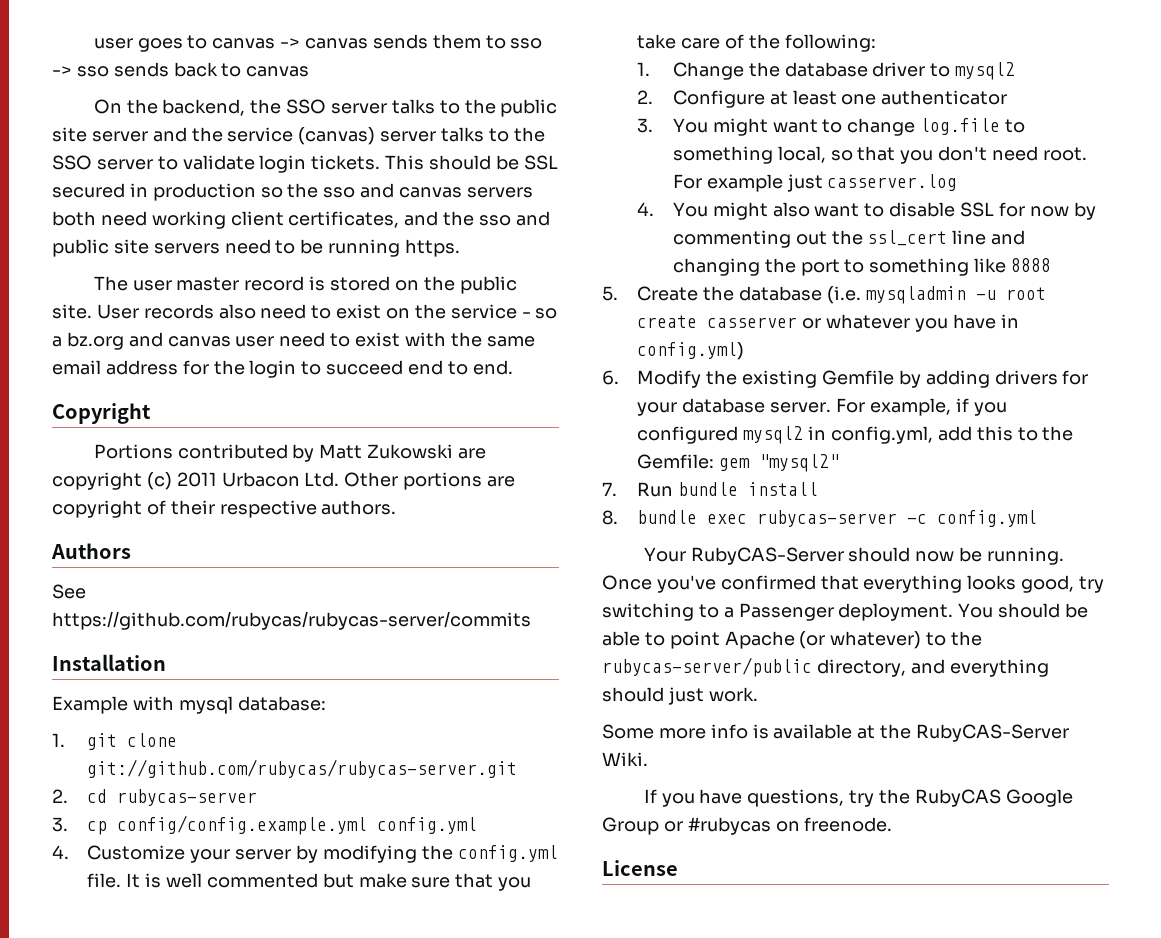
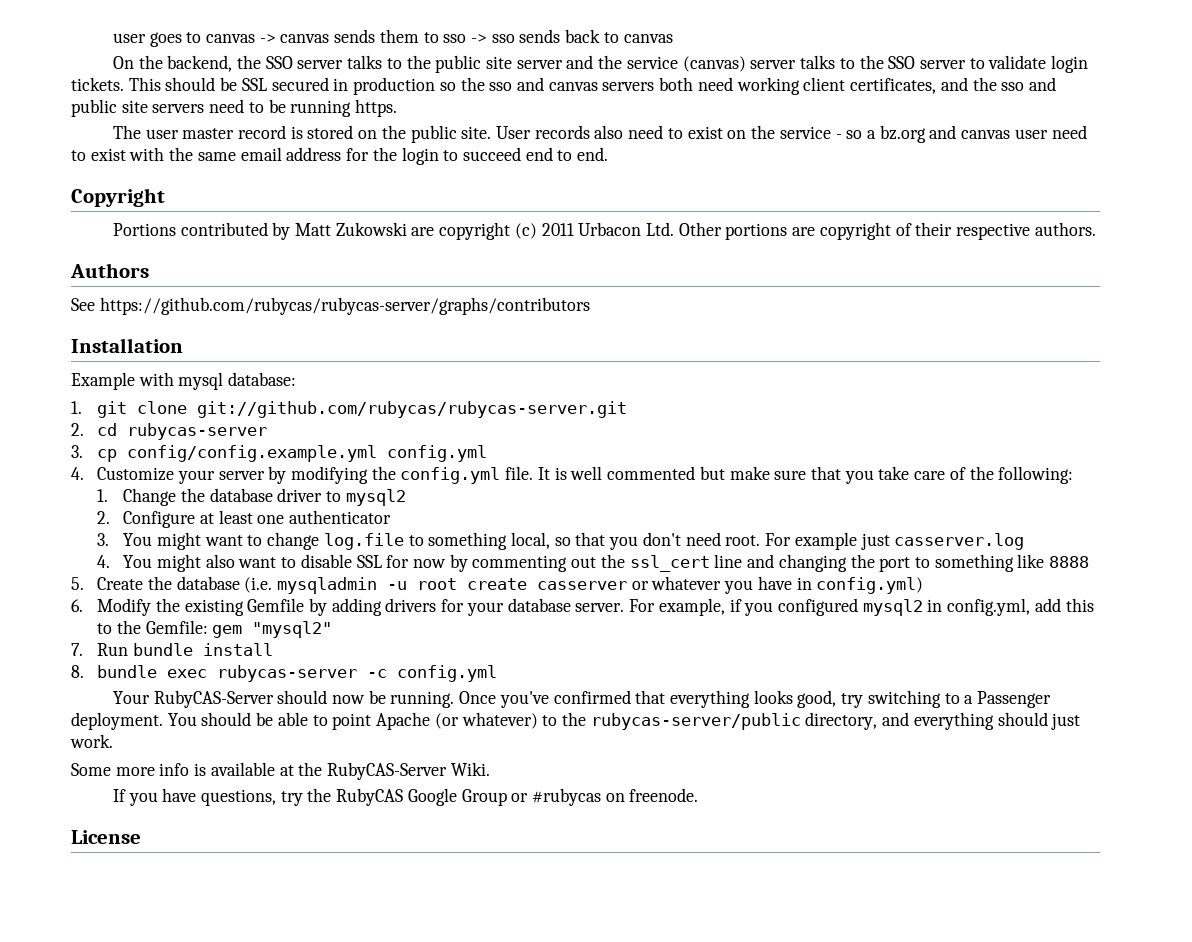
- See https://github.com/rubycas/rubycas-server/commits
+ See https://github.com/rubycas/rubycas-server/graphs/contributors

